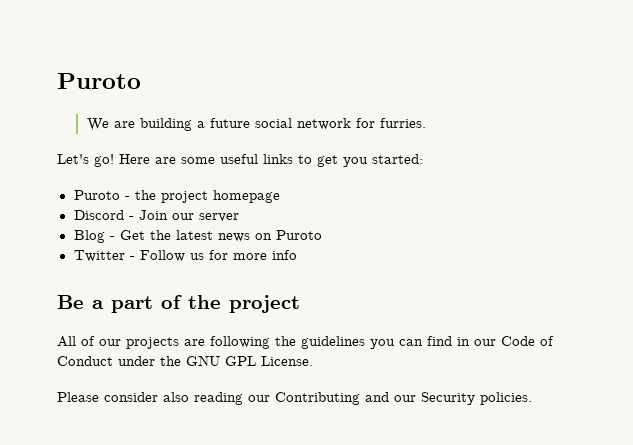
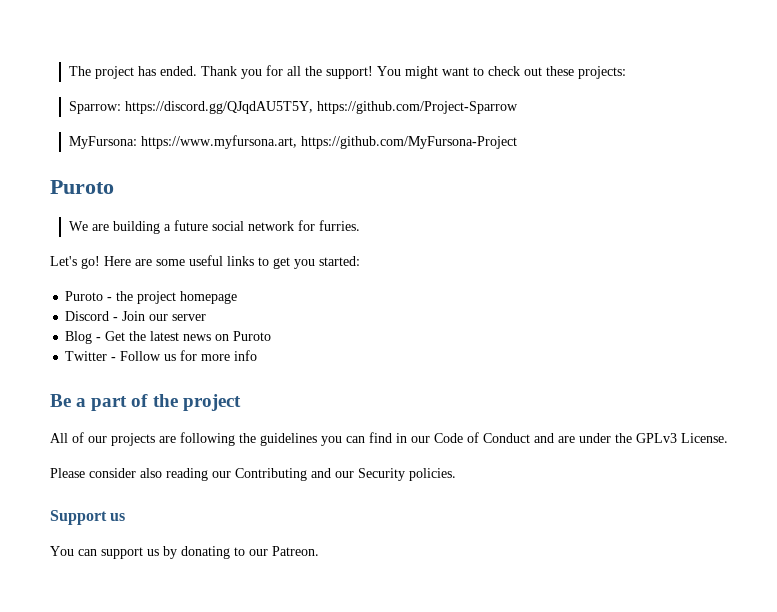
+ The project has ended. Thank you for all the support! You might want to check out these projects:
+ Sparrow: https://discord.gg/QJqdAU5T5Y, https://github.com/Project-Sparrow
+ MyFursona: https://www.myfursona.art, https://github.com/MyFursona-Project
- All of our projects are following the guidelines you can find in our Code of Conduct under the GNU GPL License.
+ All of our projects are following the guidelines you can find in our Code of Conduct and are under the GPLv3 License.
+ Support us
+ You can support us by donating to our Patreon.

